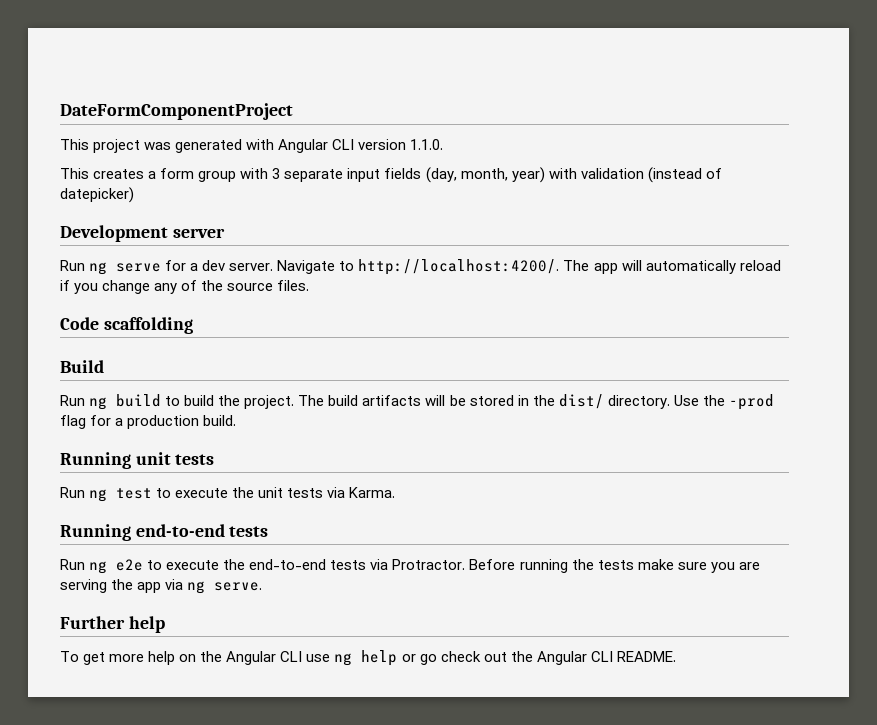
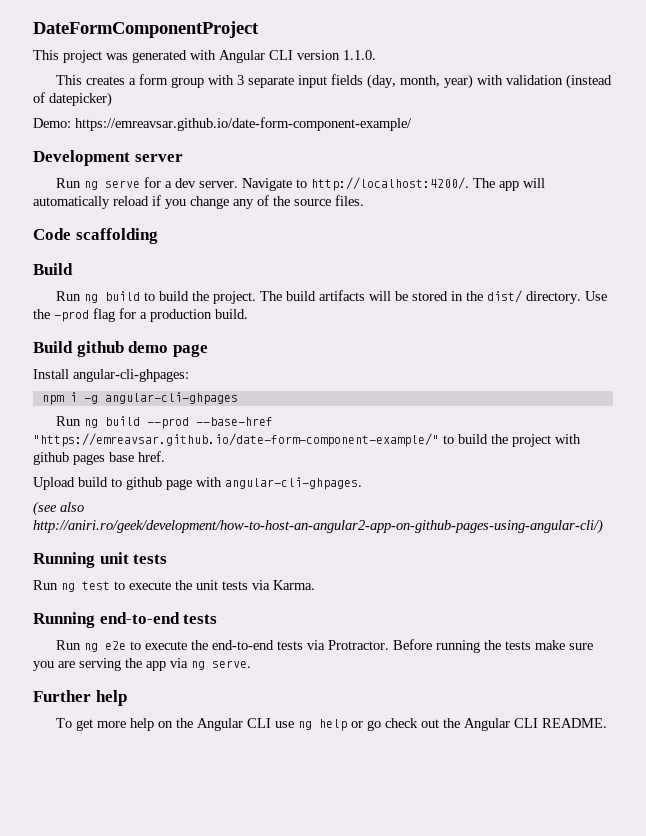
+ Demo: https://emreavsar.github.io/date-form-component-example/
+ Build github demo page
+ Install angular-cli-ghpages:
+ npm i -g angular-cli-ghpages
+ Run ng build --prod --base-href "https://emreavsar.github.io/date-form-component-example/" to build the project with github pages base href.
+ Upload build to github page with angular-cli-ghpages.
+ (see also http://aniri.ro/geek/development/how-to-host-an-angular2-app-on-github-pages-using-angular-cli/)

